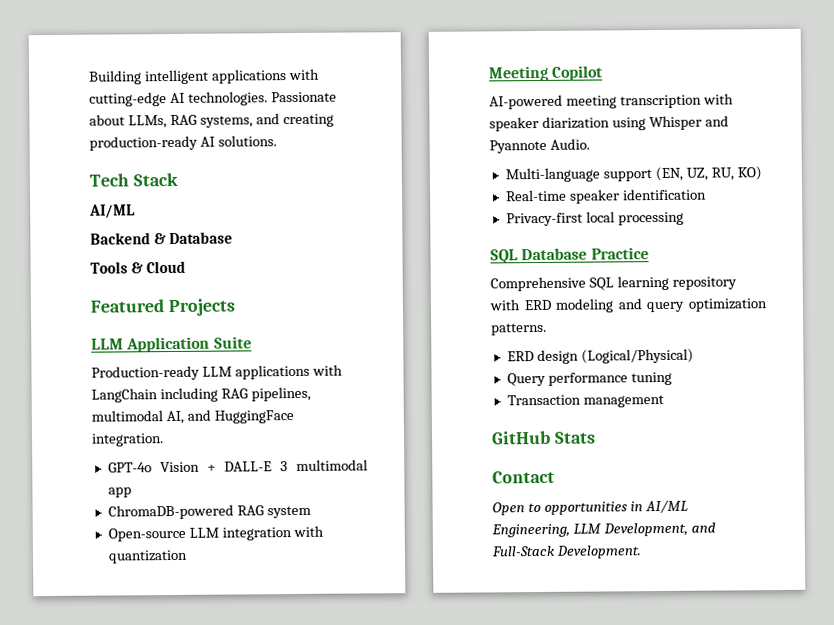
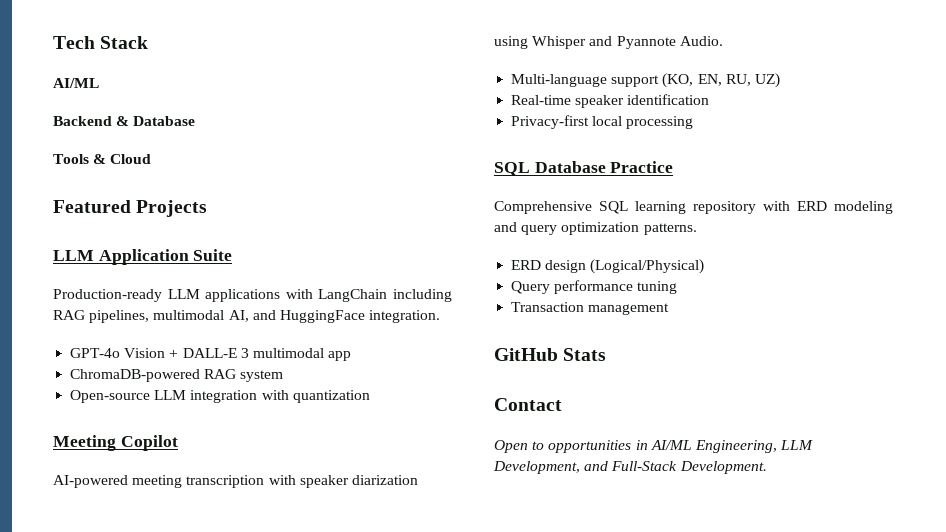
- Building intelligent applications with cutting-edge AI technologies. Passionate about LLMs, RAG systems, and creating production-ready AI solutions.
- Multi-language support (EN, UZ, RU, KO)
+ Multi-language support (KO, EN, RU, UZ)

